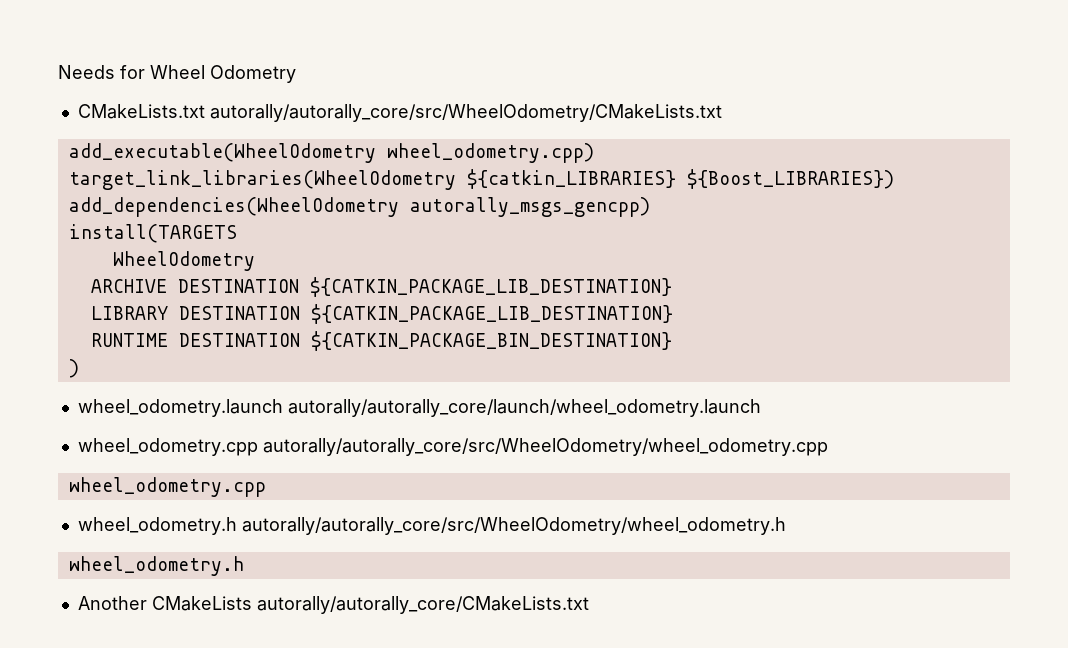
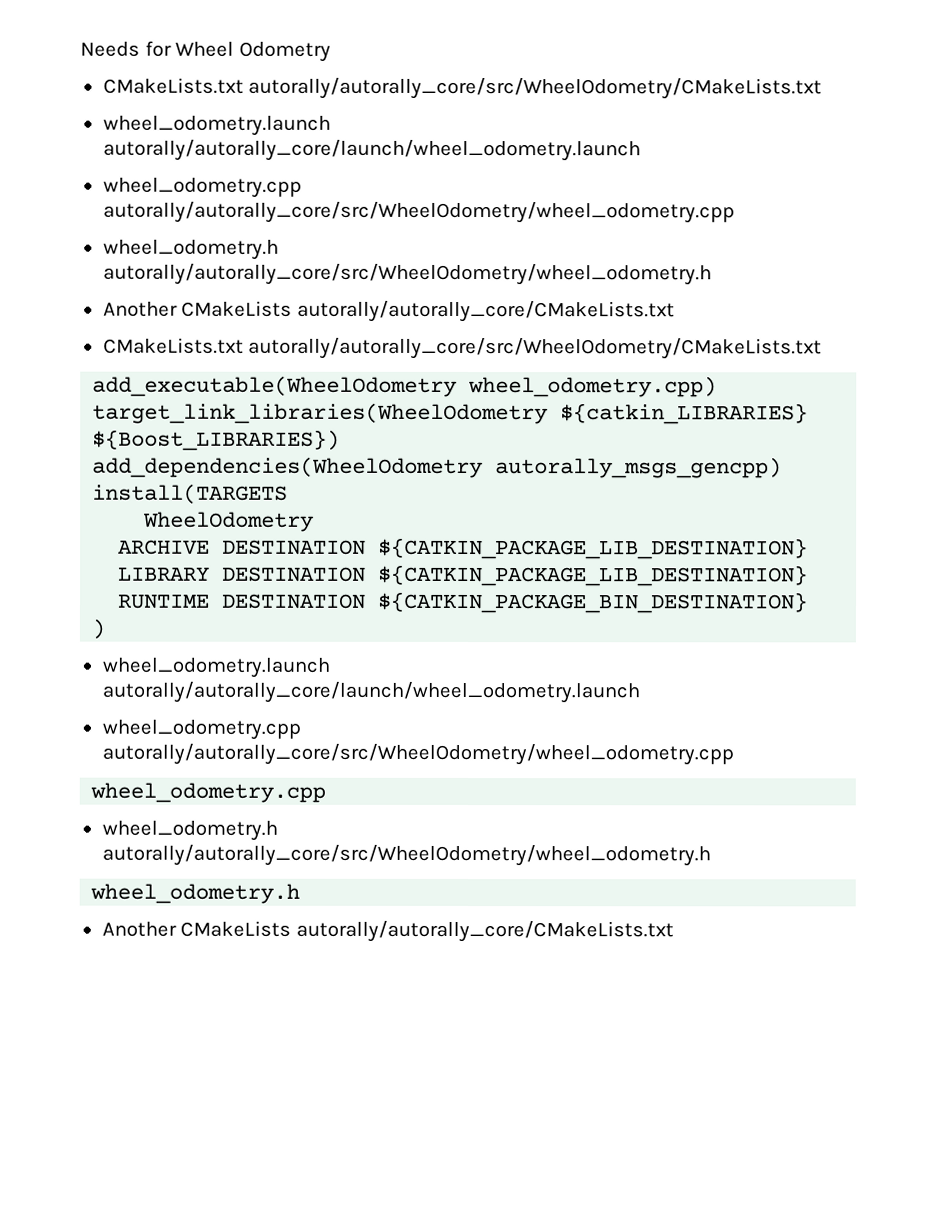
  Needs for Wheel Odometry
+ CMakeLists.txt autorally/autorally_core/src/WheelOdometry/CMakeLists.txt
+ wheel_odometry.launch autorally/autorally_core/launch/wheel_odometry.launch
+ wheel_odometry.cpp autorally/autorally_core/src/WheelOdometry/wheel_odometry.cpp
+ wheel_odometry.h autorally/autorally_core/src/WheelOdometry/wheel_odometry.h
+ Another CMakeLists autorally/autorally_core/CMakeLists.txt

